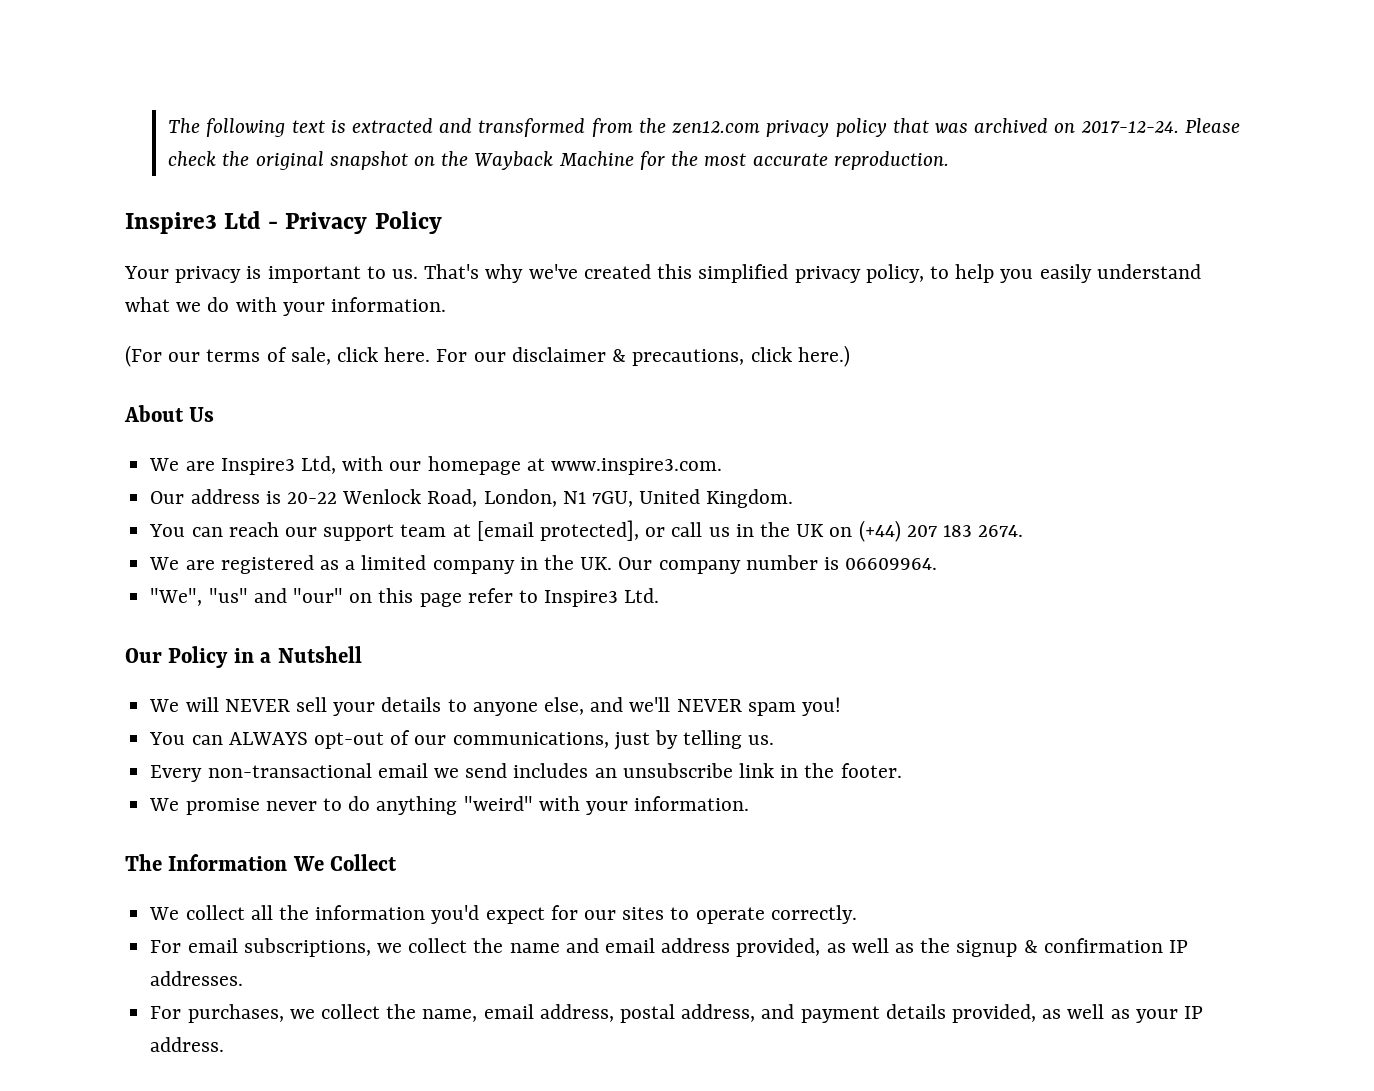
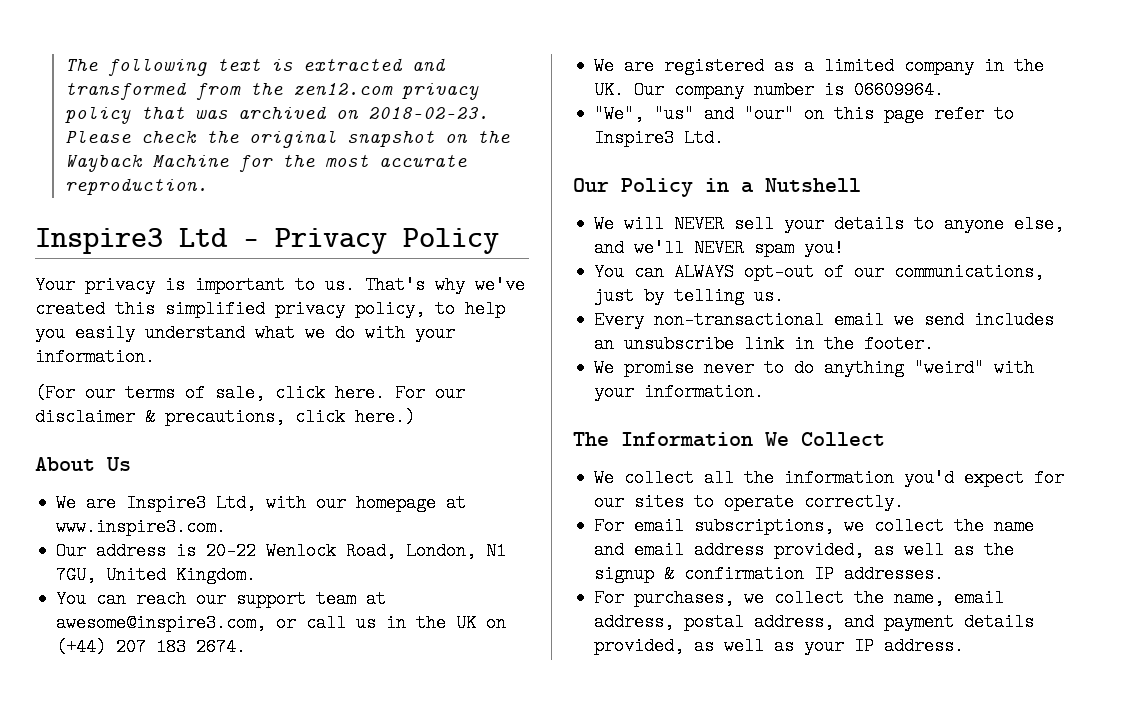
- The following text is extracted and transformed from the zen12.com privacy policy that was archived on 2017-12-24.
+ The following text is extracted and transformed from the zen12.com privacy policy that was archived on 2018-02-23.
- You can reach our support team at [email protected], or call us in the UK on (+44) 207 183 2674.
+ You can reach our support team at awesome@inspire3.com, or call us in the UK on (+44) 207 183 2674.

